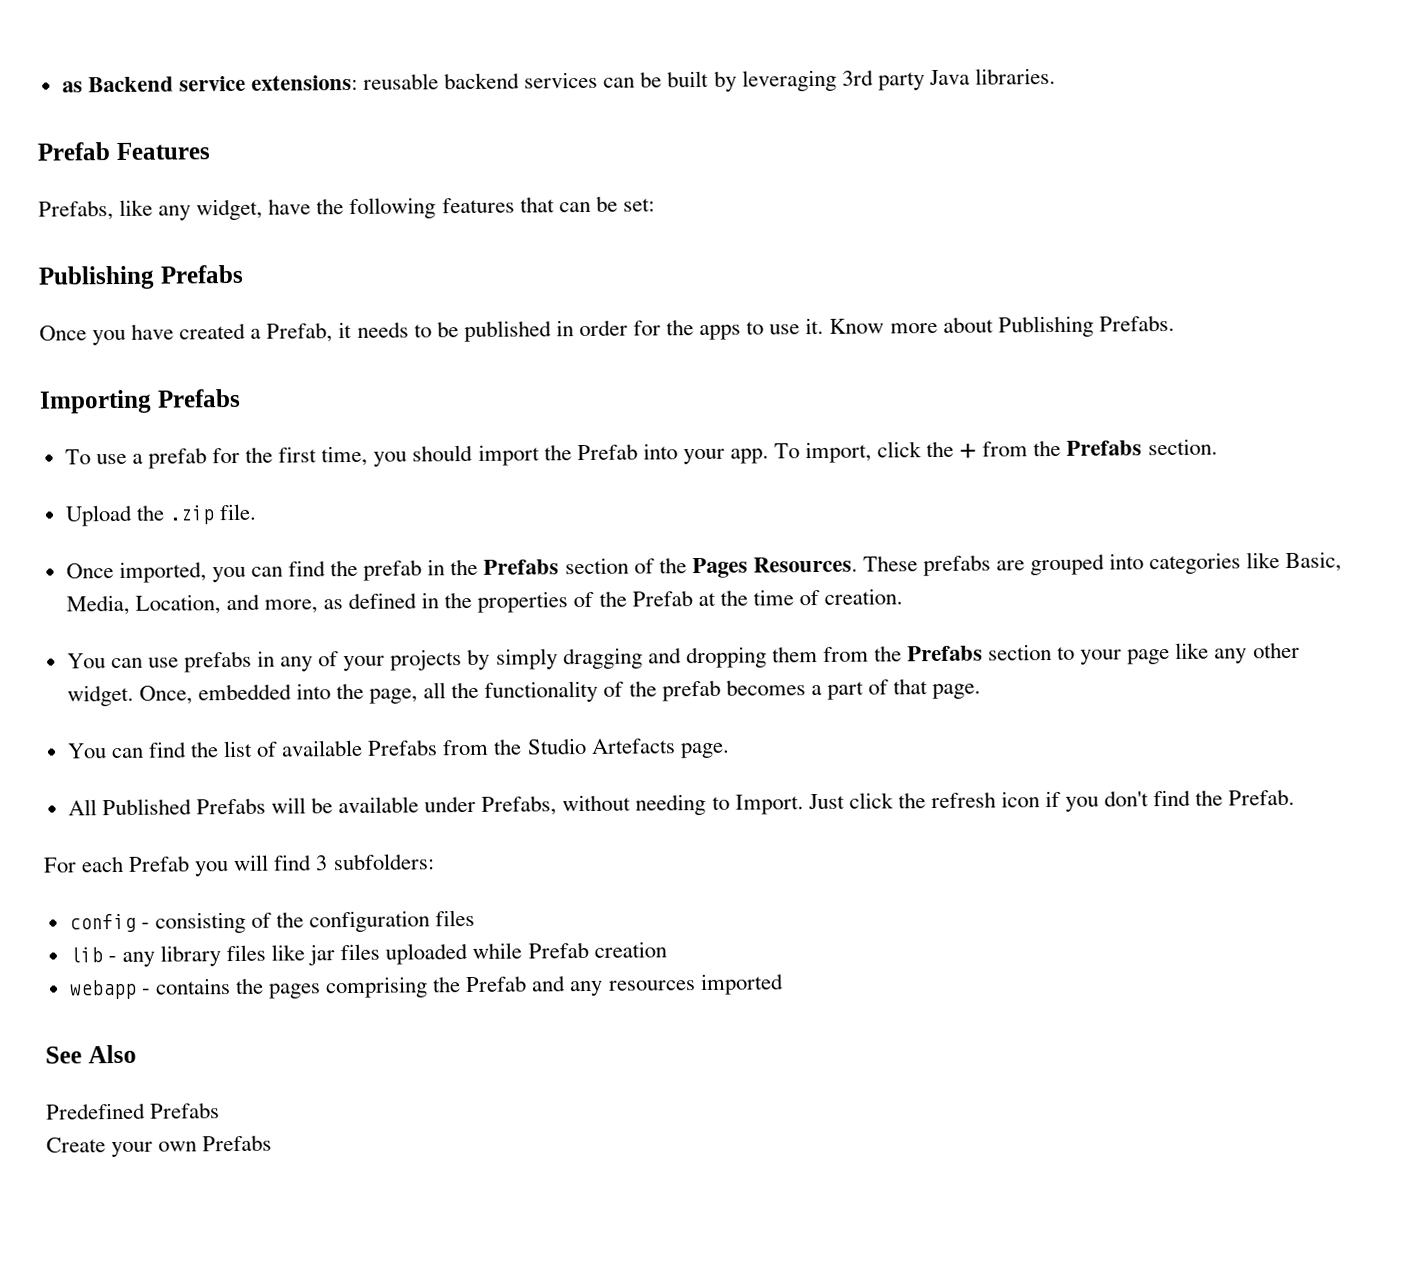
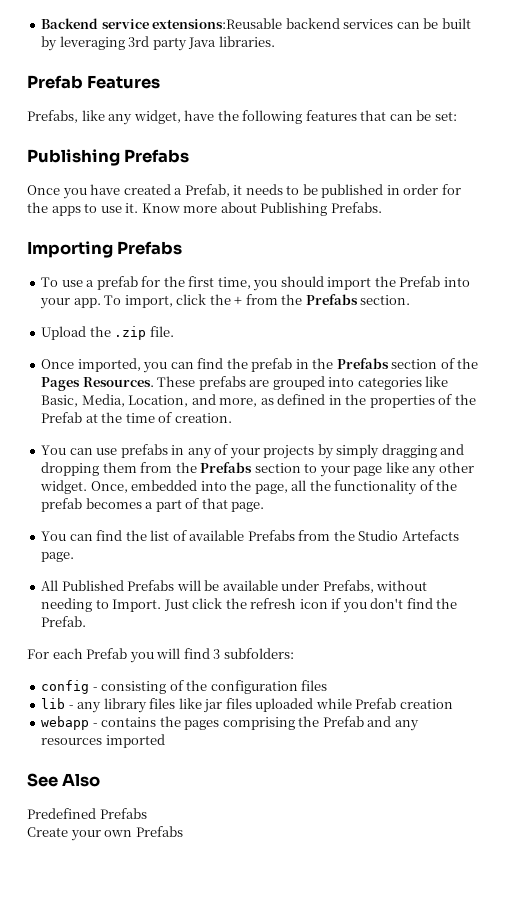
- as Backend service extensions: reusable backend services can be built by leveraging 3rd party Java libraries.
+ Backend service extensions:Reusable backend services can be built by leveraging 3rd party Java libraries.

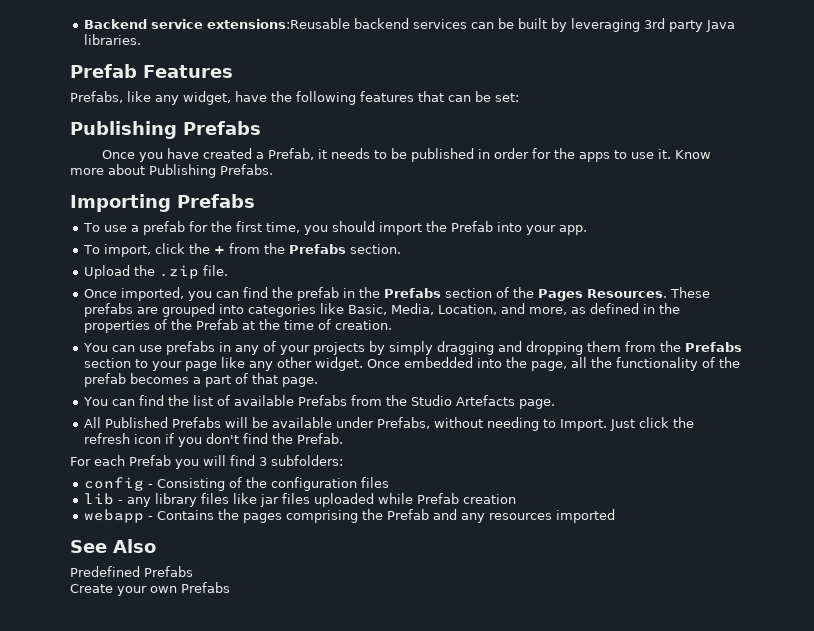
- To use a prefab for the first time, you should import the Prefab into your app. To import, click the + from the Prefabs section.
+ To use a prefab for the first time, you should import the Prefab into your app.
+ To import, click the + from the Prefabs section.
- Once, embedded into the page, all the functionality of the prefab becomes a part of that page.
+ Once embedded into the page, all the functionality of the prefab becomes a part of that page.
- config - consisting of the configuration files
+ config - Consisting of the configuration files
- webapp - contains the pages comprising the Prefab and any resources imported
+ webapp - Contains the pages comprising the Prefab and any resources imported

